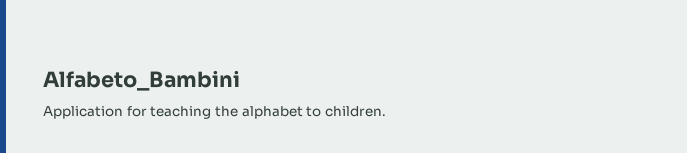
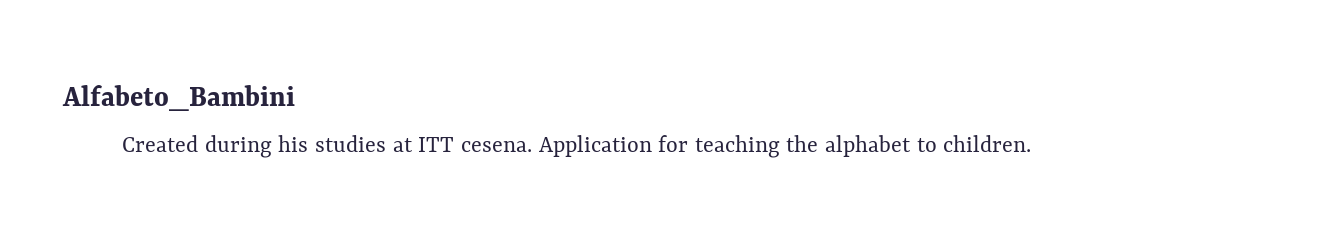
+ Created during his studies at ITT cesena.

